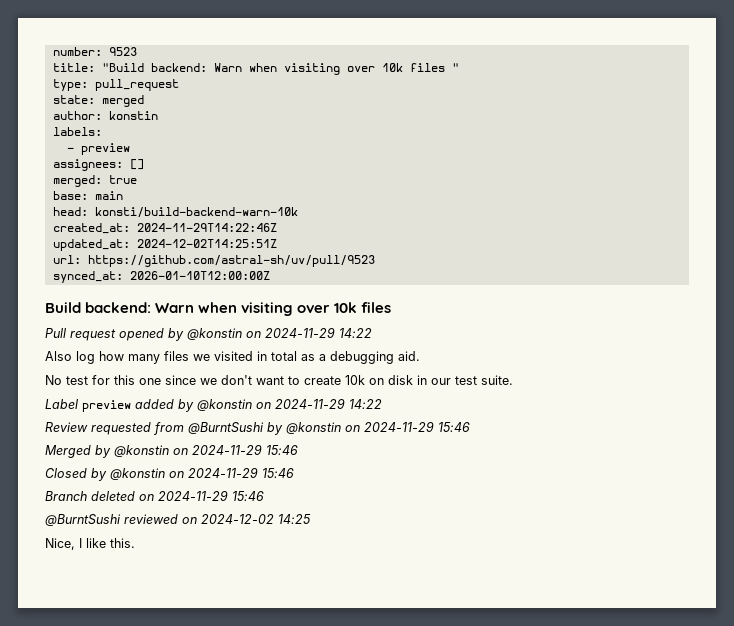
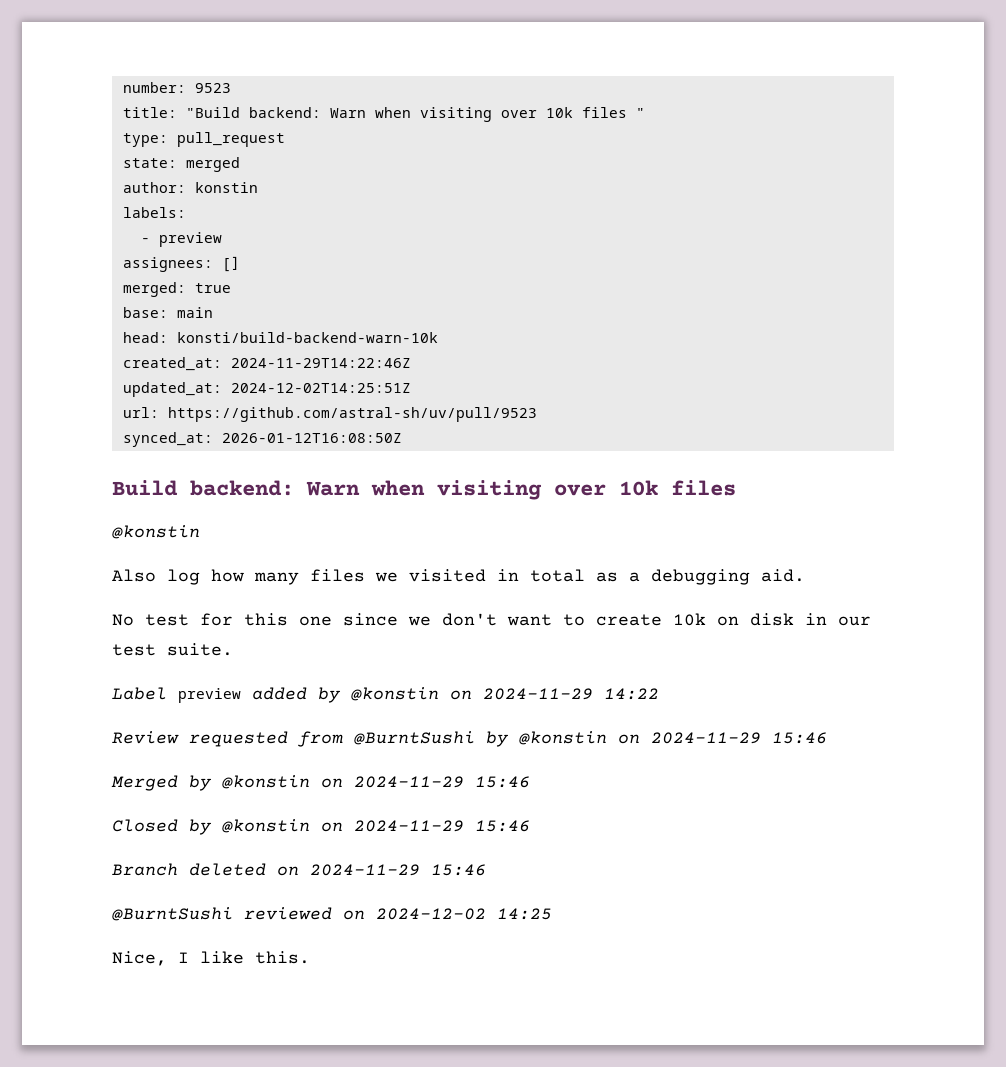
- synced_at: 2026-01-10T12:00:00Z
+ synced_at: 2026-01-12T16:08:50Z
  Build backend: Warn when visiting over 10k files
- Pull request opened by @konstin on 2024-11-29 14:22
+ @konstin

